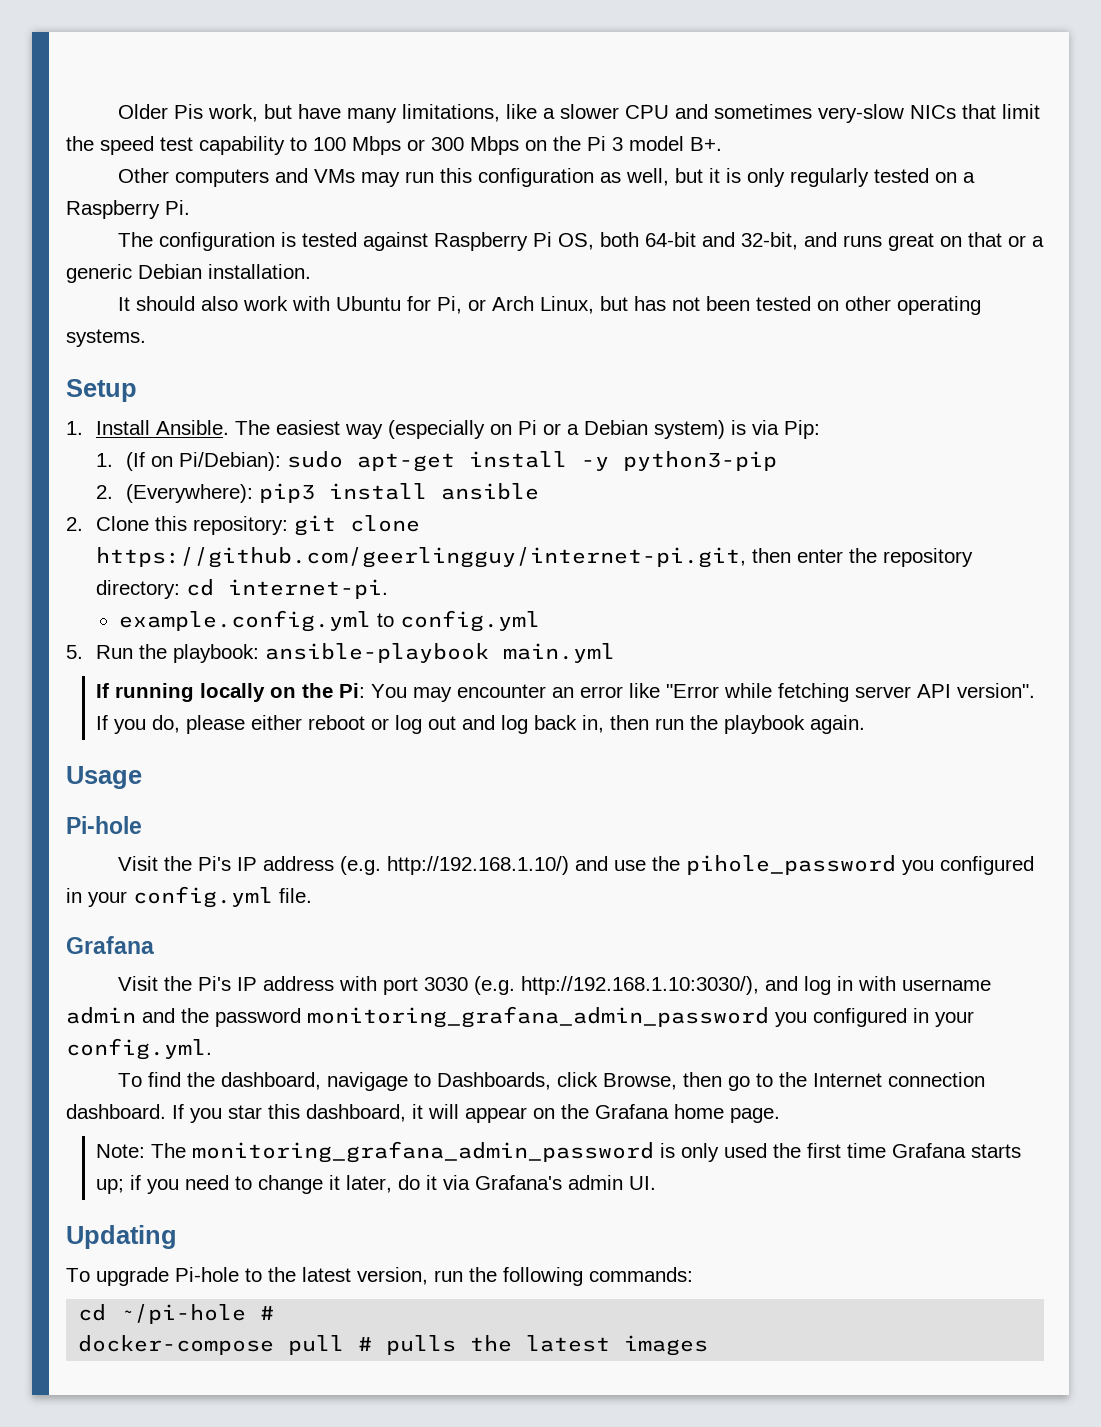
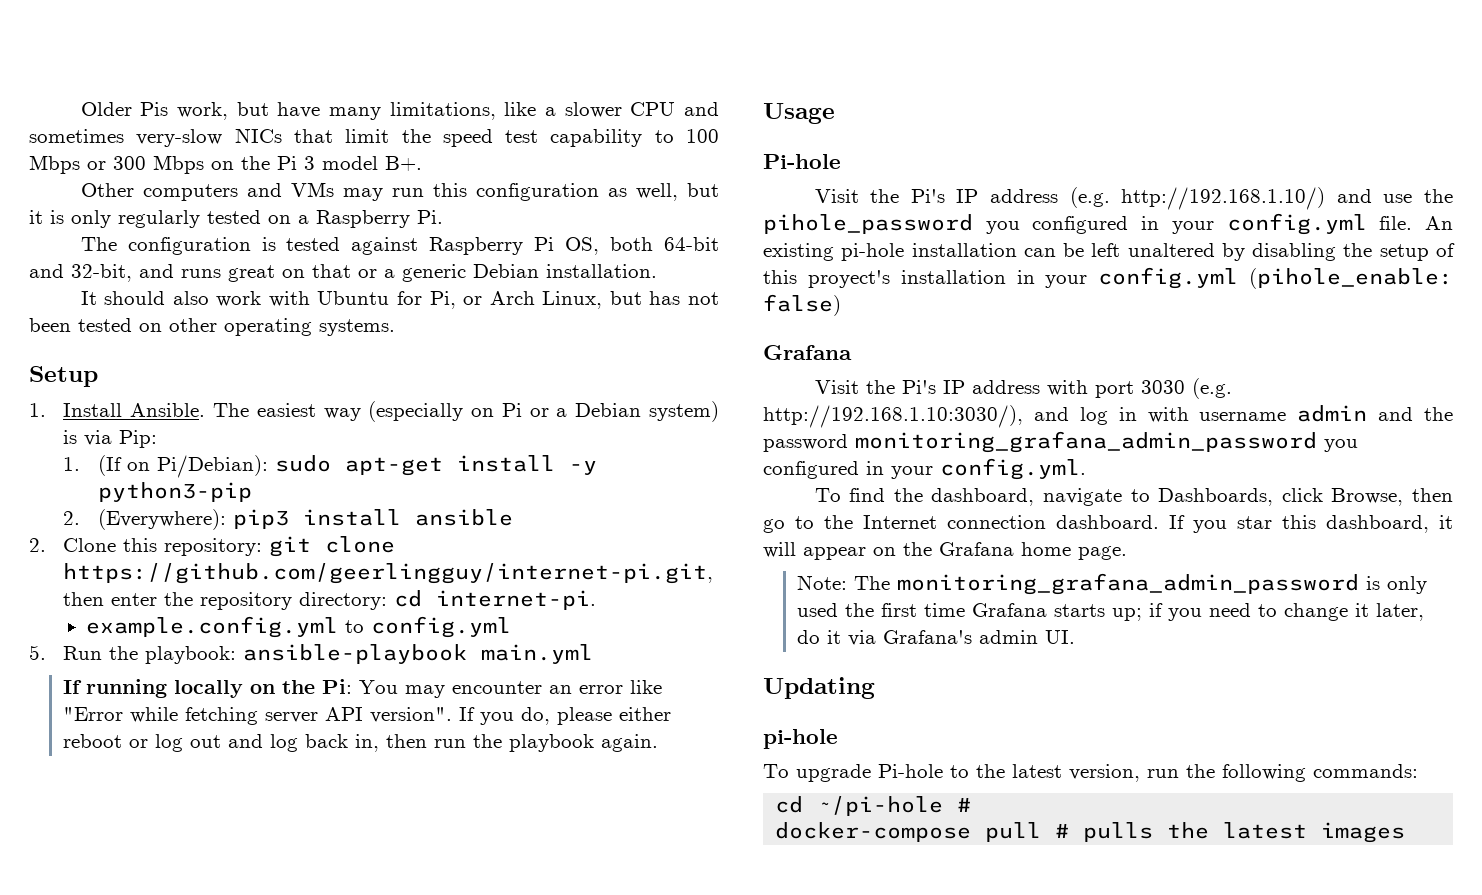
+ An existing pi-hole installation can be left unaltered by disabling the setup of this proyect's installation in your config.yml (pihole_enable: false)
- To find the dashboard, navigage to Dashboards, click Browse, then go to the Internet connection dashboard.
+ To find the dashboard, navigate to Dashboards, click Browse, then go to the Internet connection dashboard.
  Updating
+ pi-hole

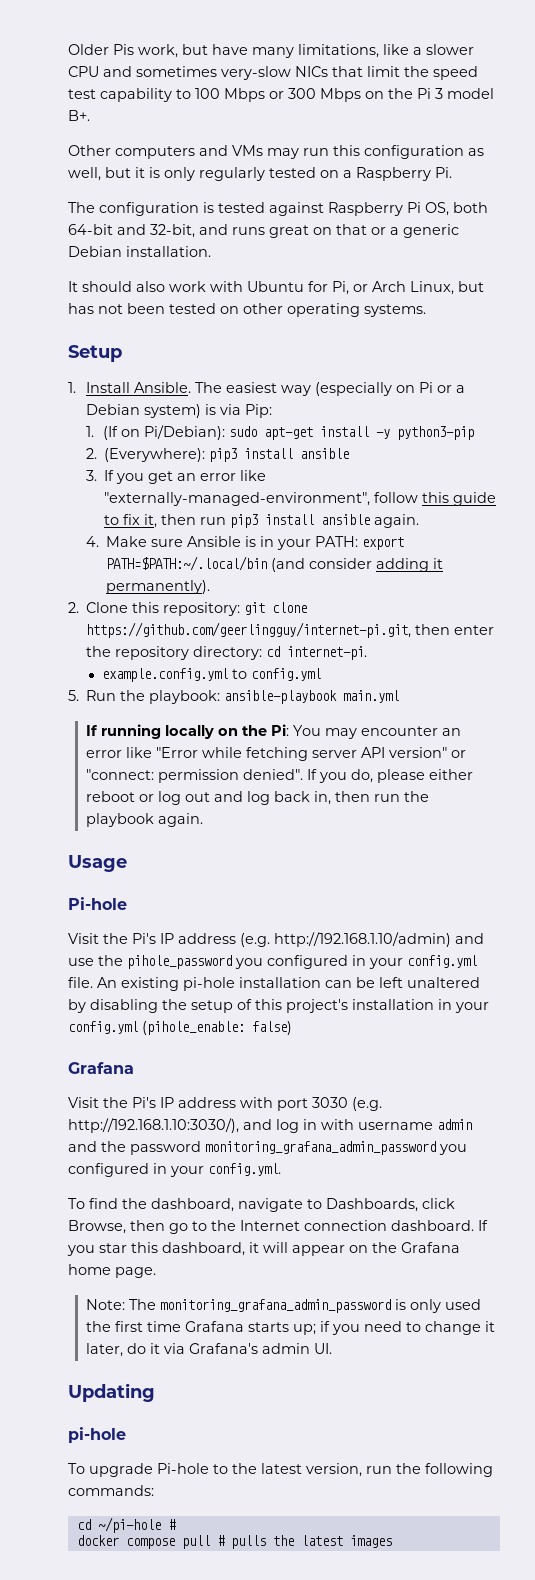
+ 3. If you get an error like "externally-managed-environment", follow this guide to fix it, then run pip3 install ansible again.
+ 4. Make sure Ansible is in your PATH: export PATH=$PATH:~/.local/bin (and consider adding it permanently).
- If running locally on the Pi: You may encounter an error like "Error while fetching server API version".
+ If running locally on the Pi: You may encounter an error like "Error while fetching server API version" or "connect: permission denied".
- Visit the Pi's IP address (e.g. http://192.168.1.10/) and use the pihole_password you configured in your config.yml file.
+ Visit the Pi's IP address (e.g. http://192.168.1.10/admin) and use the pihole_password you configured in your config.yml file.
- An existing pi-hole installation can be left unaltered by disabling the setup of this proyect's installation in your config.yml (pihole_enable: false)
+ An existing pi-hole installation can be left unaltered by disabling the setup of this project's installation in your config.yml (pihole_enable: false)
- docker-compose pull # pulls the latest images
+ docker compose pull # pulls the latest images

